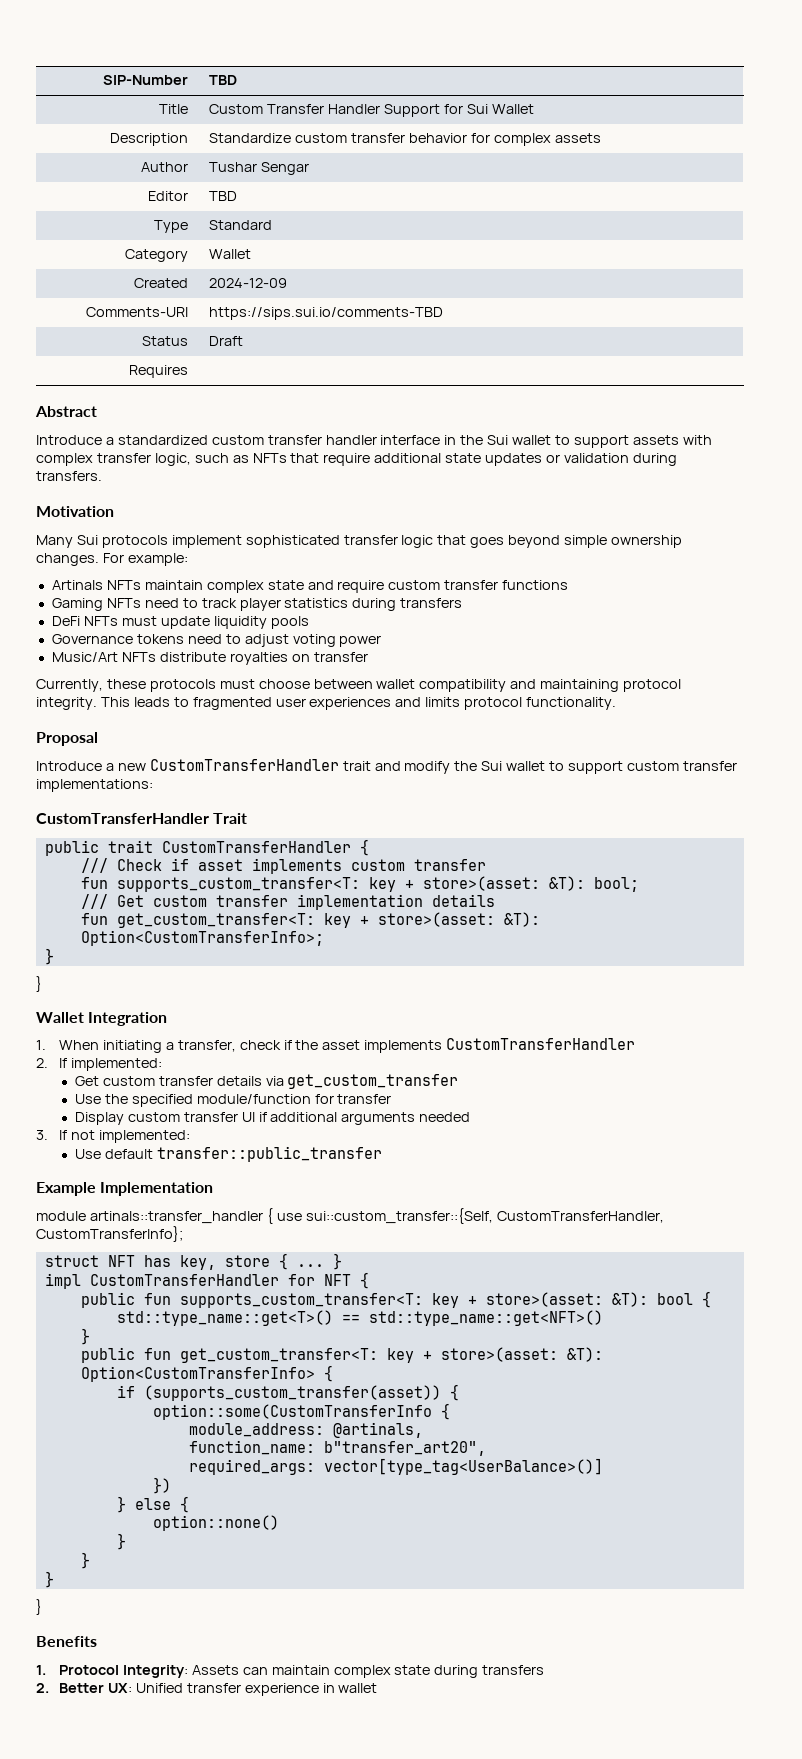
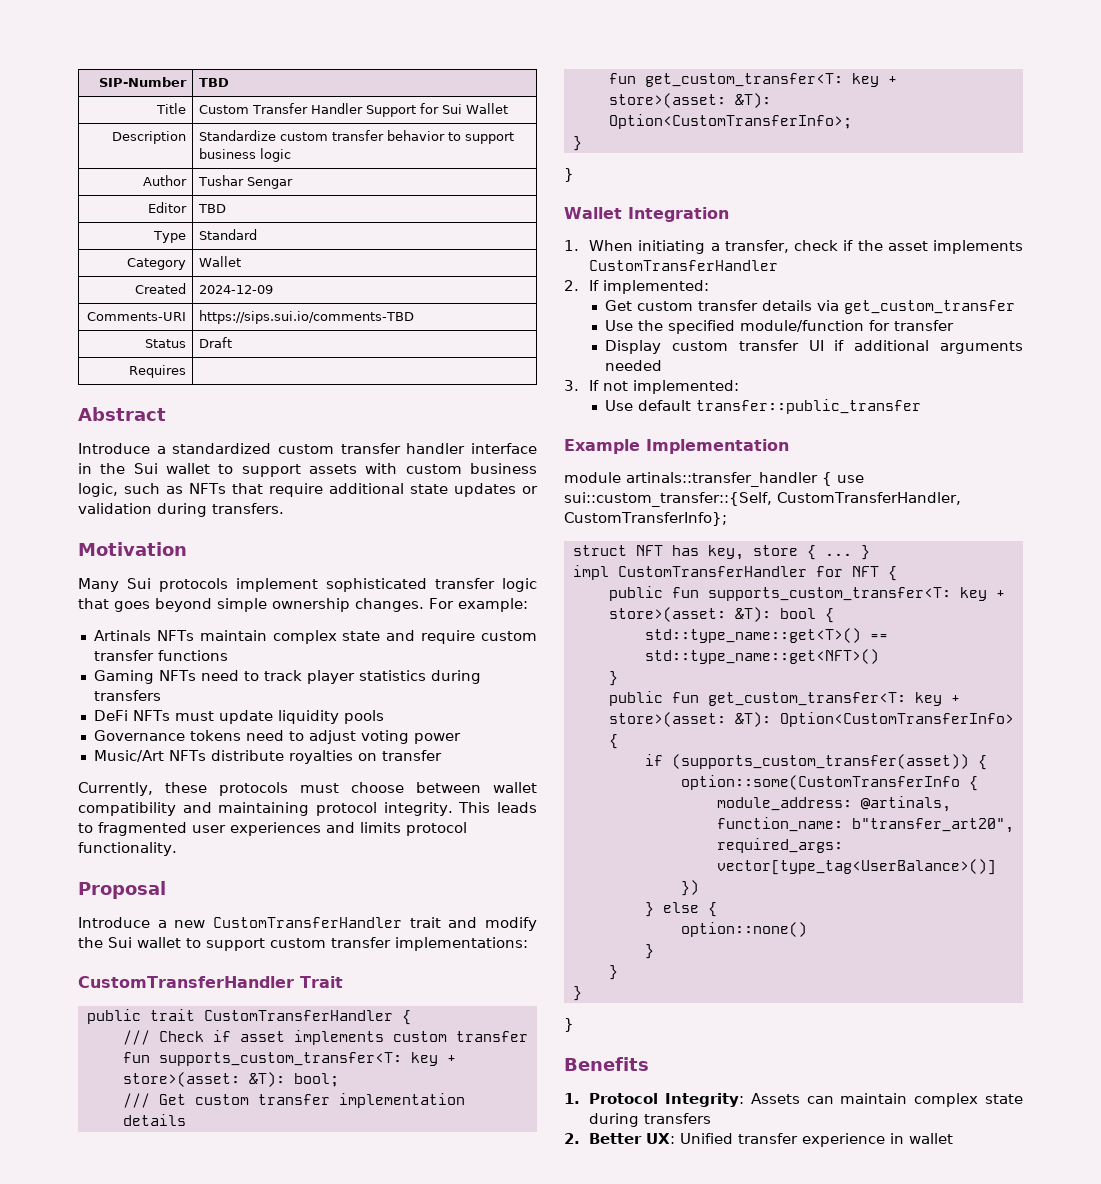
- Description | Standardize custom transfer behavior for complex assets
+ Description | Standardize custom transfer behavior to support business logic
- Introduce a standardized custom transfer handler interface in the Sui wallet to support assets with complex transfer logic, such as NFTs that require additional state updates or validation during transfers.
+ Introduce a standardized custom transfer handler interface in the Sui wallet to support assets with custom business logic, such as NFTs that require additional state updates or validation during transfers.

